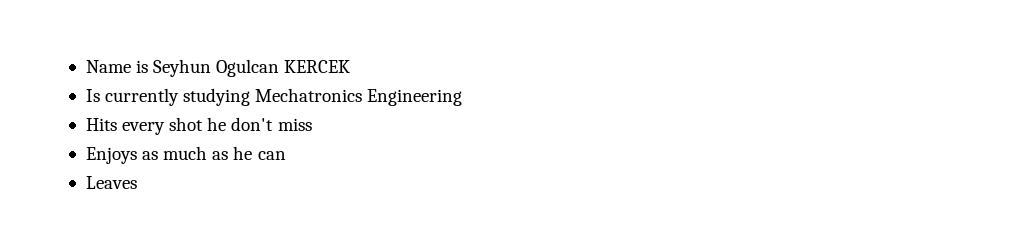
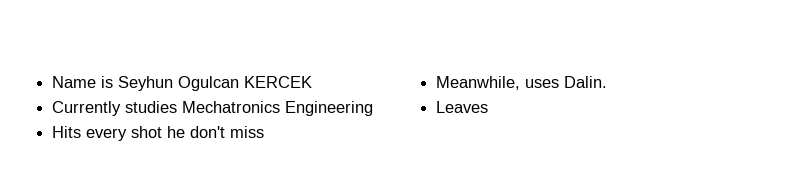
- Is currently studying Mechatronics Engineering
+ Currently studies Mechatronics Engineering
- Enjoys as much as he can
+ Meanwhile, uses Dalin.

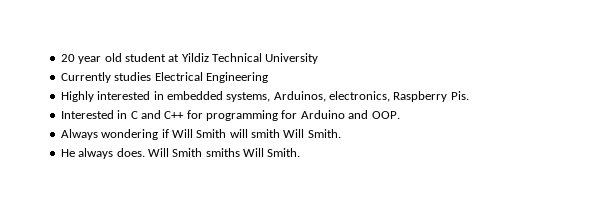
- Name is Seyhun Ogulcan KERCEK
+ 20 year old student at Yildiz Technical University
- Currently studies Mechatronics Engineering
+ Currently studies Electrical Engineering
- Hits every shot he don't miss
- Meanwhile, uses Dalin.
- Leaves
+ Highly interested in embedded systems, Arduinos, electronics, Raspberry Pis.
+ Interested in C and C++ for programming for Arduino and OOP.
+ Always wondering if Will Smith will smith Will Smith.
+ He always does. Will Smith smiths Will Smith.

